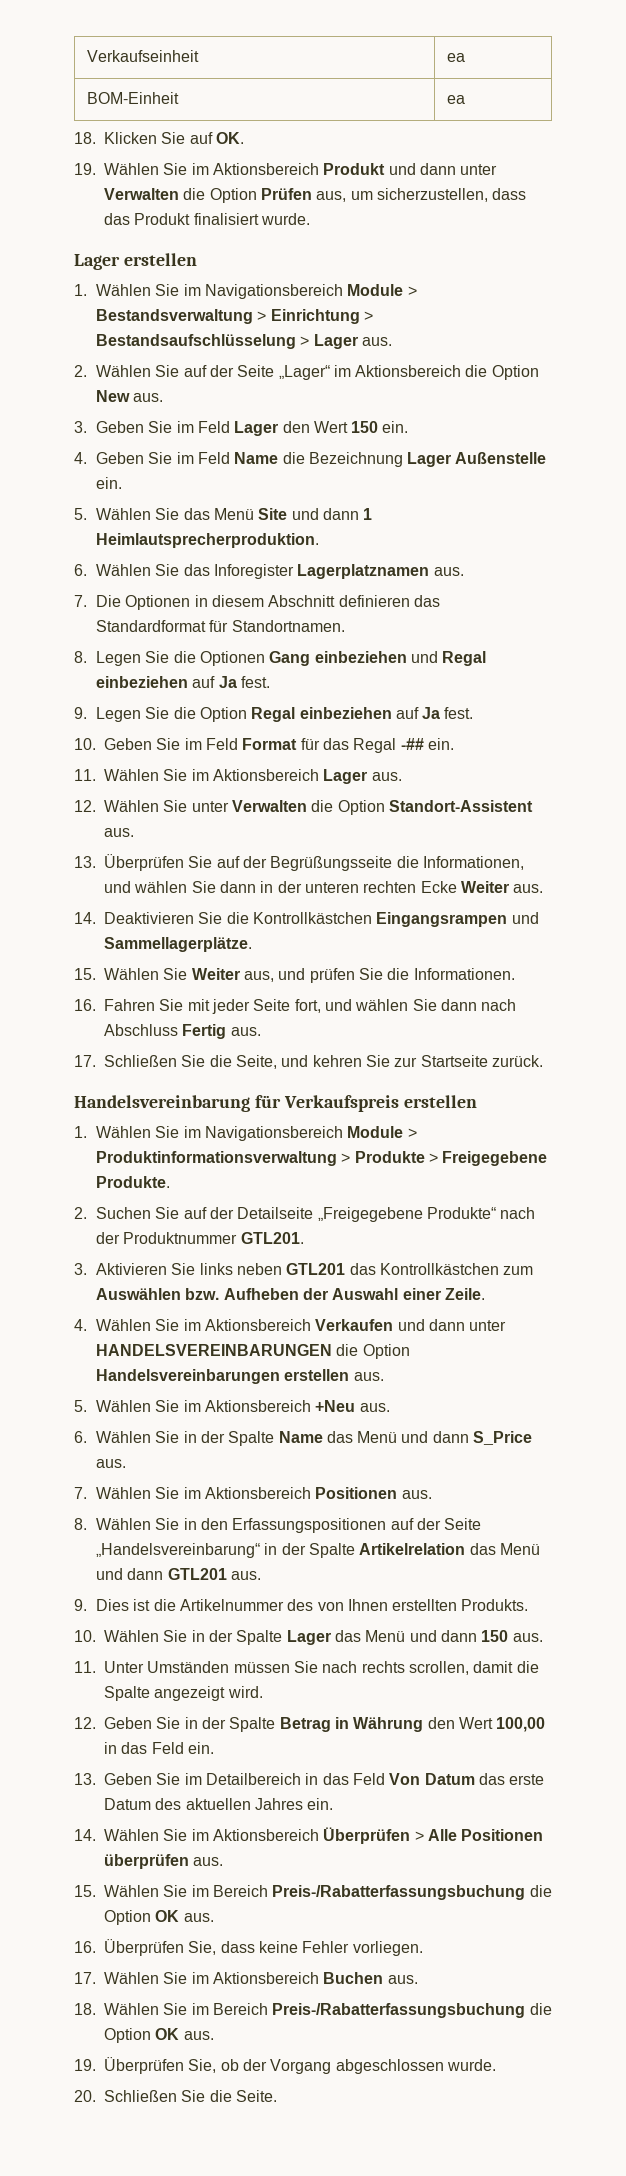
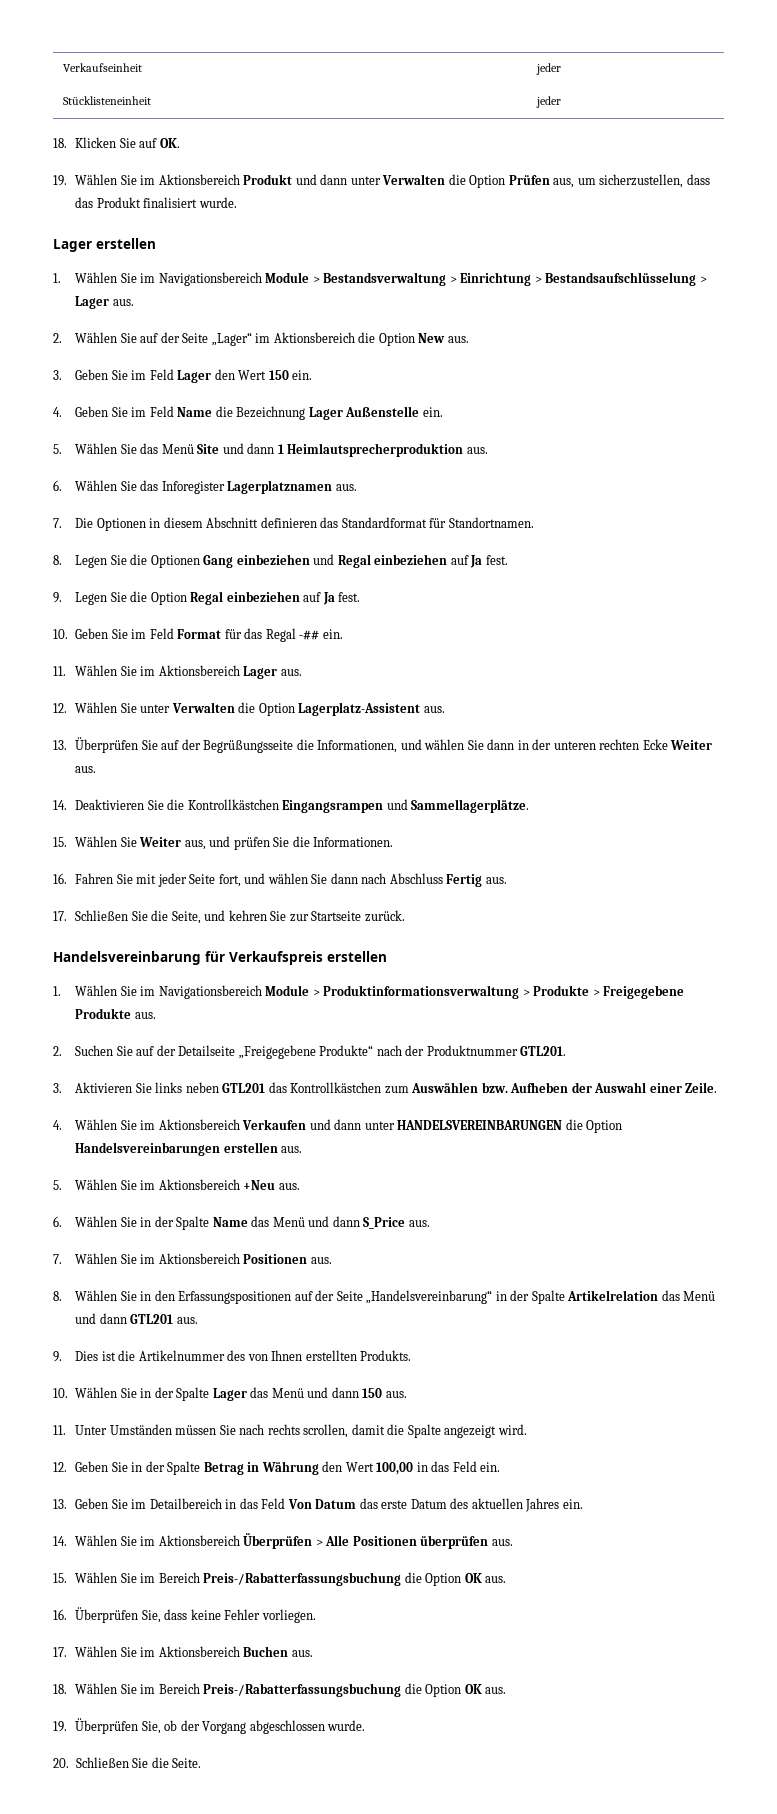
- Verkaufseinheit | ea
- BOM-Einheit | ea
+ Verkaufseinheit | jeder
+ Stücklisteneinheit | jeder
- 5. Wählen Sie das Menü Site und dann 1 Heimlautsprecherproduktion.
+ 5. Wählen Sie das Menü Site und dann 1 Heimlautsprecherproduktion aus.
- 12. Wählen Sie unter Verwalten die Option Standort-Assistent aus.
+ 12. Wählen Sie unter Verwalten die Option Lagerplatz-Assistent aus.
- 1. Wählen Sie im Navigationsbereich Module > Produktinformationsverwaltung > Produkte > Freigegebene Produkte.
+ 1. Wählen Sie im Navigationsbereich Module > Produktinformationsverwaltung > Produkte > Freigegebene Produkte aus.

